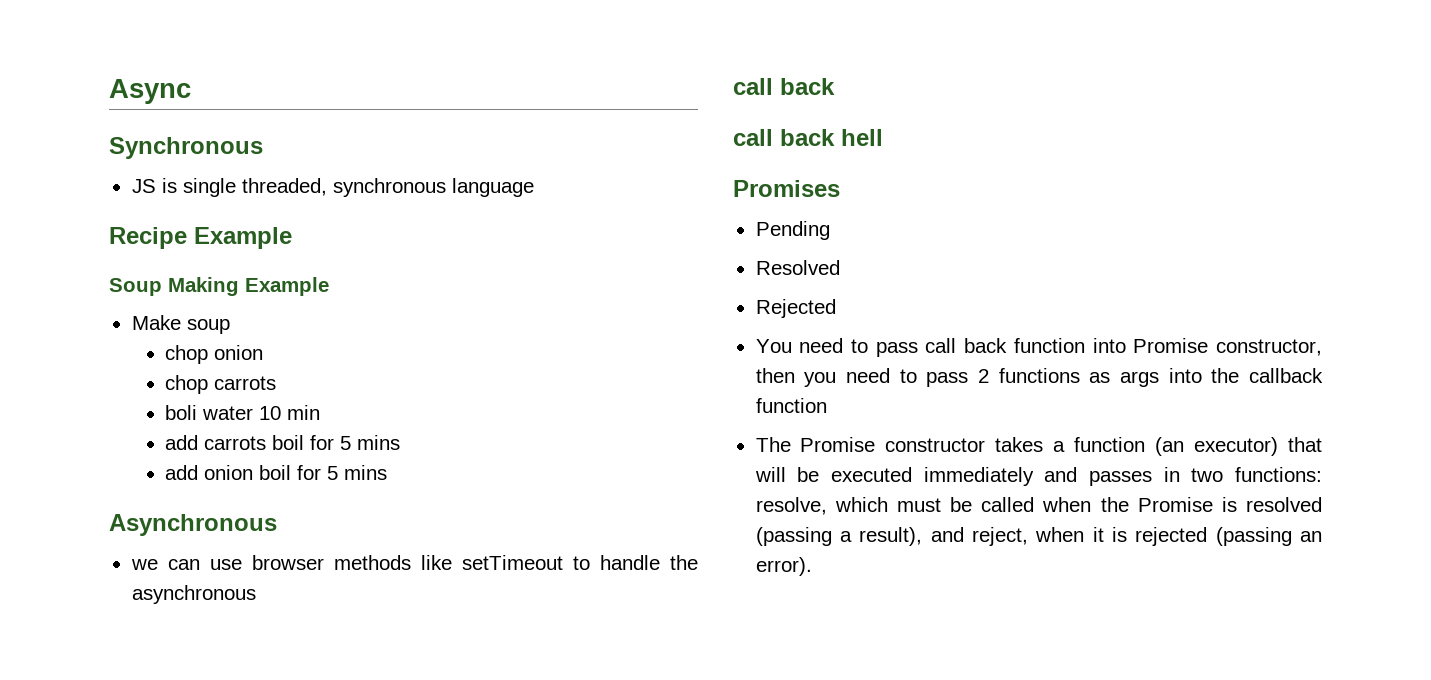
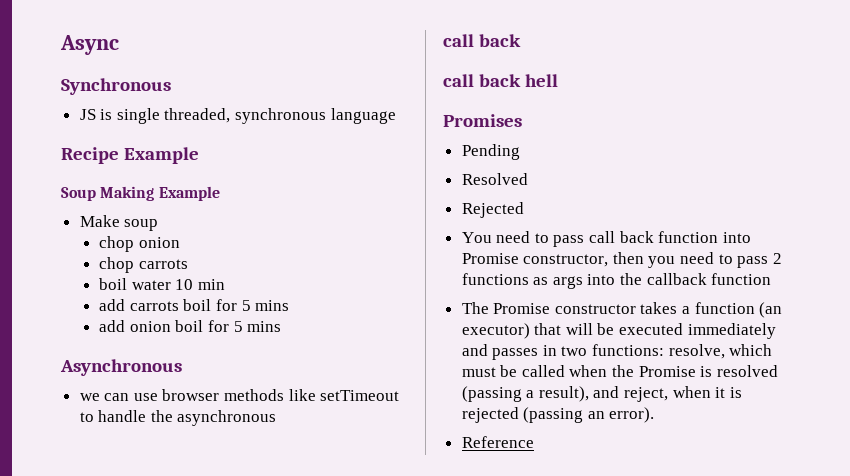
- boli water 10 min
+ boil water 10 min
+ Reference

